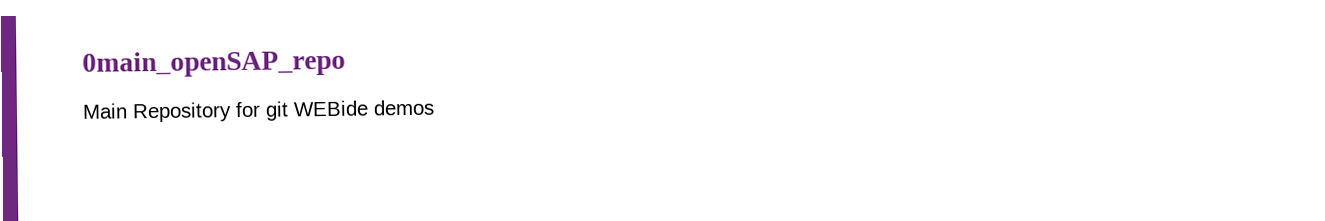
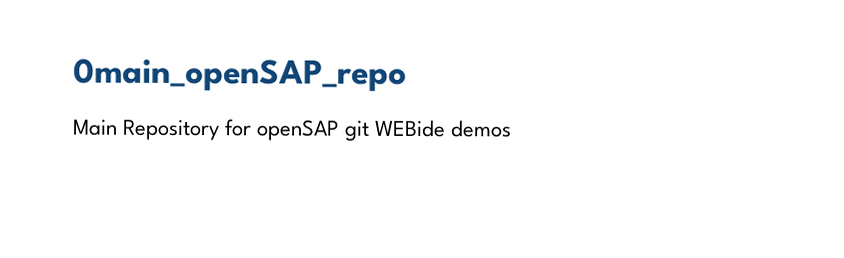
- Main Repository for git WEBide demos
+ Main Repository for openSAP git WEBide demos

